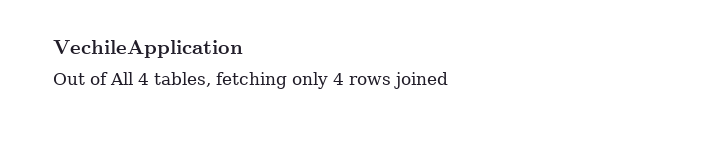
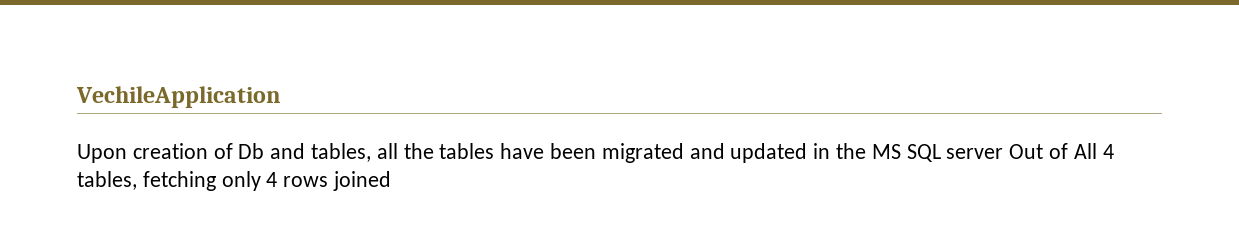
- Out of All 4 tables, fetching only 4 rows joined
+ Upon creation of Db and tables, all the tables have been migrated and updated in the MS SQL server Out of All 4 tables, fetching only 4 rows joined

